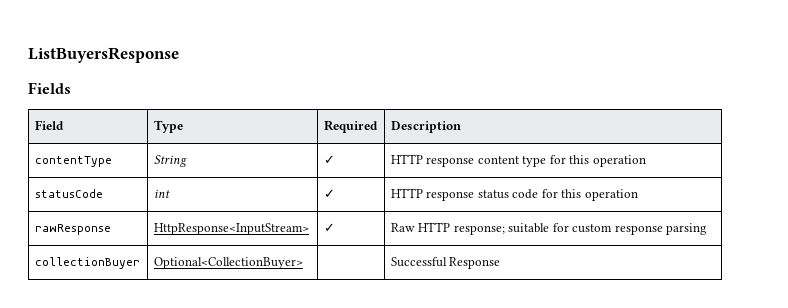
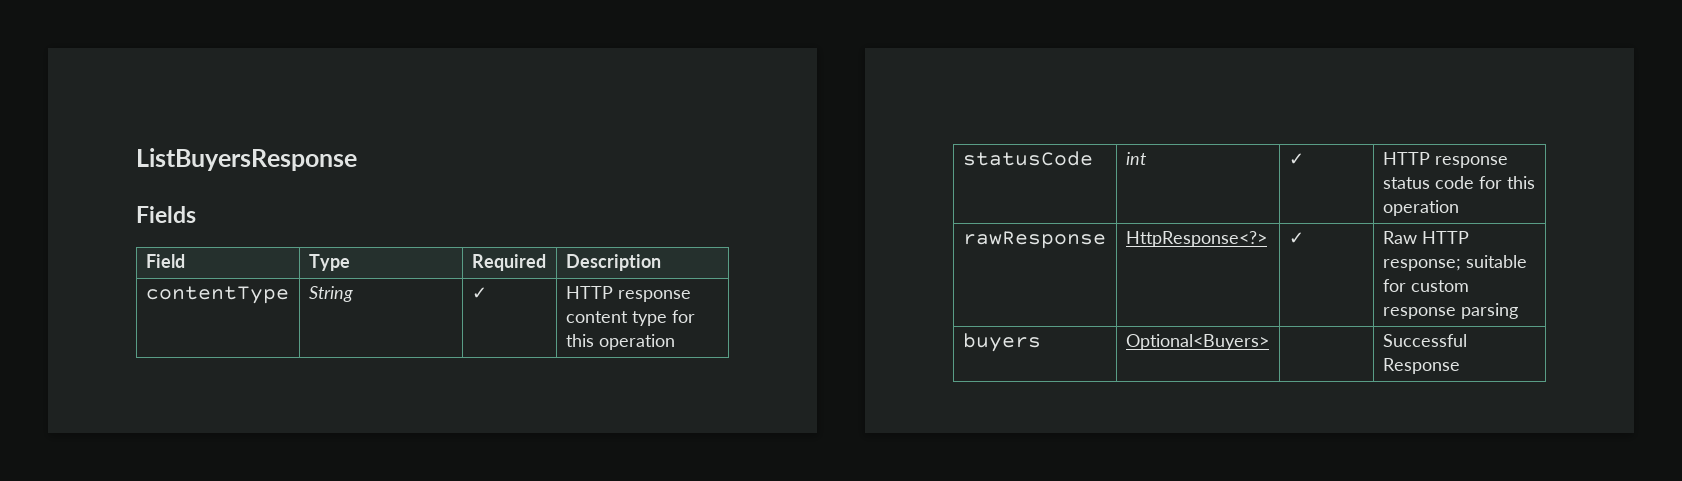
- rawResponse | HttpResponse<InputStream> | ✓ | Raw HTTP response; suitable for custom response parsing
+ rawResponse | HttpResponse<?> | ✓ | Raw HTTP response; suitable for custom response parsing
- collectionBuyer | Optional<CollectionBuyer> | | Successful Response
+ buyers | Optional<Buyers> | | Successful Response

